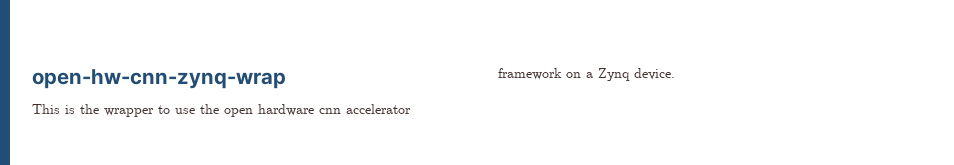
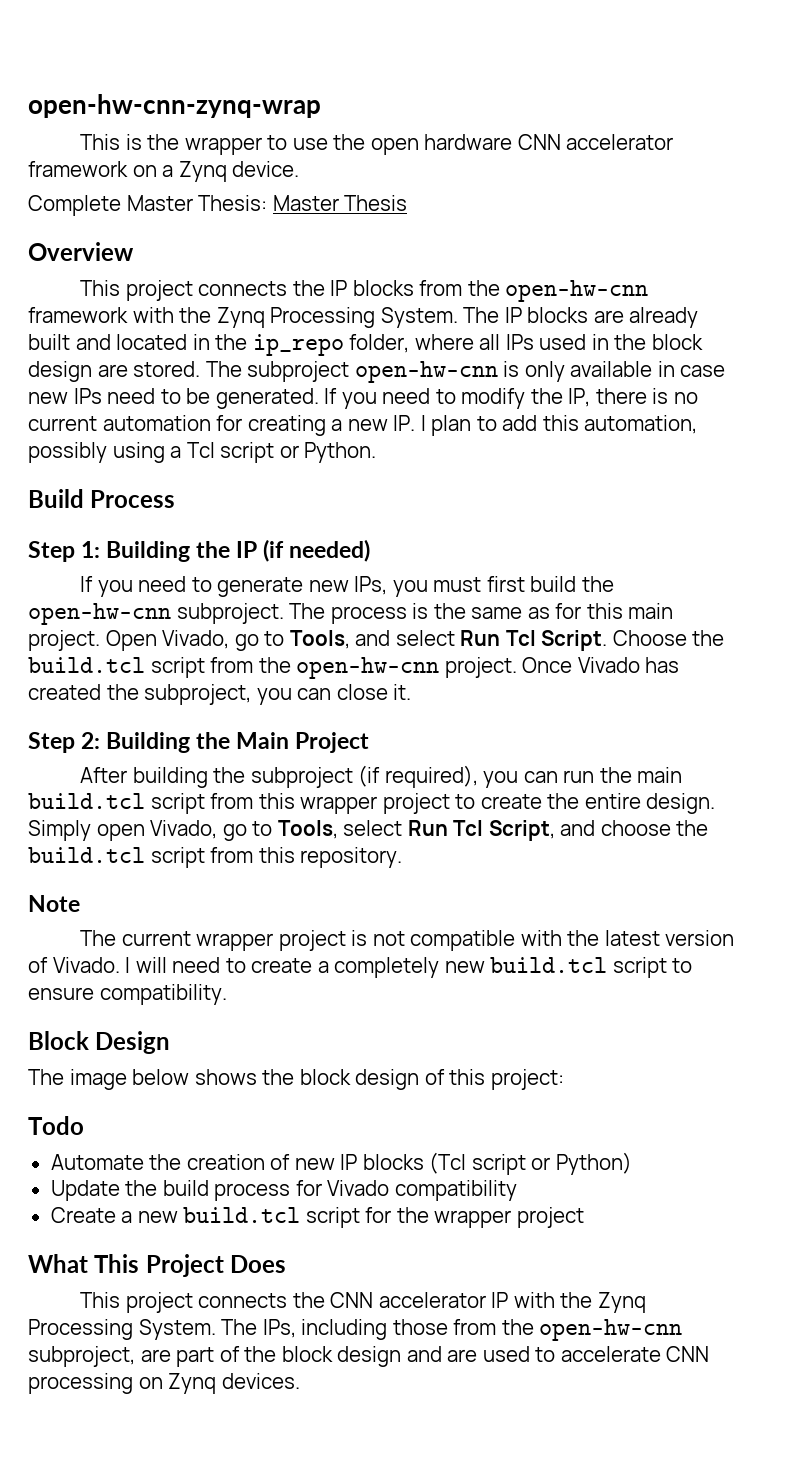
- This is the wrapper to use the open hardware cnn accelerator framework on a Zynq device.
+ This is the wrapper to use the open hardware CNN accelerator framework on a Zynq device.
+ Complete Master Thesis: Master Thesis
+ Overview
+ This project connects the IP blocks from the open-hw-cnn framework with the Zynq Processing System. The IP blocks are already built and located in the ip_repo folder, where all IPs used in the block design are stored. The subproject open-hw-cnn is only available in case new IPs need to be generated. If you need to modify the IP, there is no current automation for creating a new IP. I plan to add this automation, possibly using a Tcl script or Python.
+ Build Process
+ Step 1: Building the IP (if needed)
+ If you need to generate new IPs, you must first build the open-hw-cnn subproject. The process is the same as for this main project. Open Vivado, go to Tools, and select Run Tcl Script. Choose the build.tcl script from the open-hw-cnn project. Once Vivado has created the subproject, you can close it.
+ Step 2: Building the Main Project
+ After building the subproject (if required), you can run the main build.tcl script from this wrapper project to create the entire design. Simply open Vivado, go to Tools, select Run Tcl Script, and choose the build.tcl script from this repository.
+ Note
+ The current wrapper project is not compatible with the latest version of Vivado. I will need to create a completely new build.tcl script to ensure compatibility.
+ Block Design
+ The image below shows the block design of this project:
+ Todo
+ Automate the creation of new IP blocks (Tcl script or Python)
+ Update the build process for Vivado compatibility
+ Create a new build.tcl script for the wrapper project
+ What This Project Does
+ This project connects the CNN accelerator IP with the Zynq Processing System. The IPs, including those from the open-hw-cnn subproject, are part of the block design and are used to accelerate CNN processing on Zynq devices.

